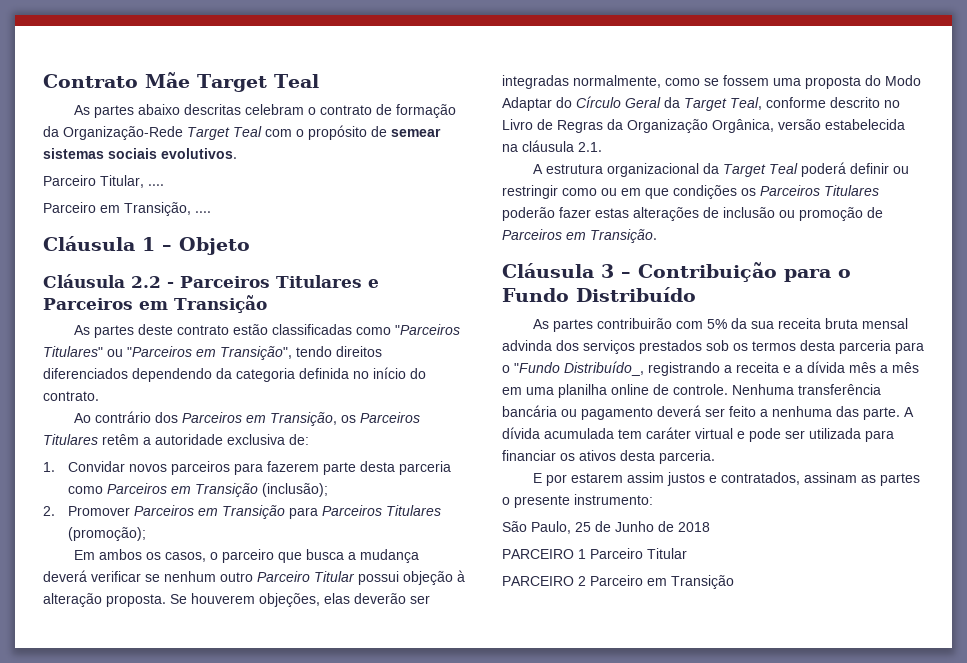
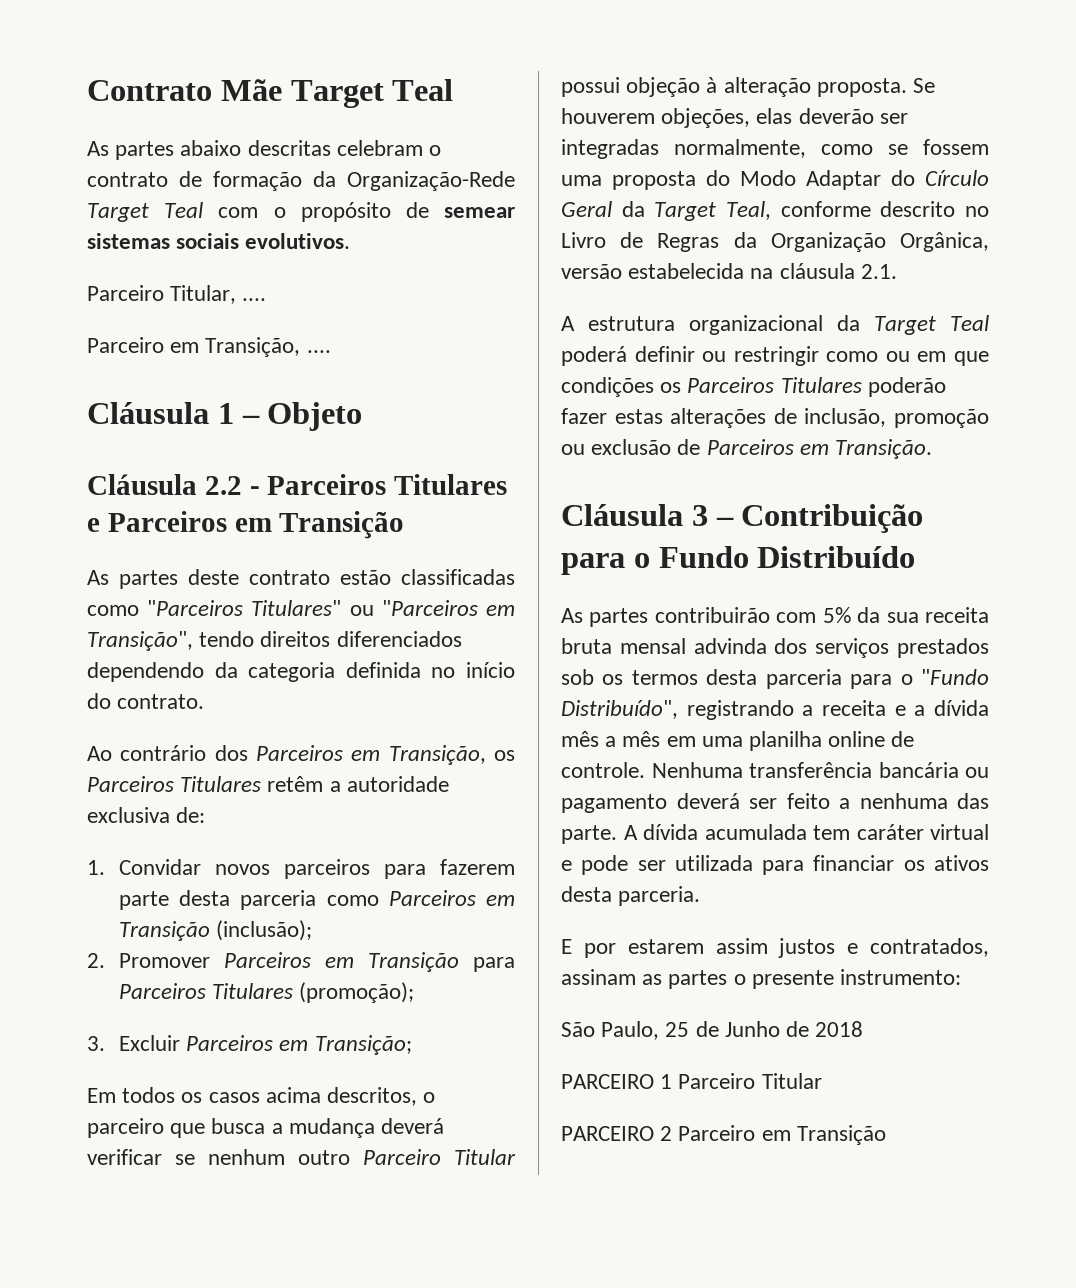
- Em ambos os casos, o parceiro que busca a mudança deverá verificar se nenhum outro Parceiro Titular possui objeção à alteração proposta.
+ 3. Excluir Parceiros em Transição;
+ Em todos os casos acima descritos, o parceiro que busca a mudança deverá verificar se nenhum outro Parceiro Titular possui objeção à alteração proposta.
- A estrutura organizacional da Target Teal poderá definir ou restringir como ou em que condições os Parceiros Titulares poderão fazer estas alterações de inclusão ou promoção de Parceiros em Transição.
+ A estrutura organizacional da Target Teal poderá definir ou restringir como ou em que condições os Parceiros Titulares poderão fazer estas alterações de inclusão, promoção ou exclusão de Parceiros em Transição.
- As partes contribuirão com 5% da sua receita bruta mensal advinda dos serviços prestados sob os termos desta parceria para o "Fundo Distribuído_, registrando a receita e a dívida mês a mês em uma planilha online de controle.
+ As partes contribuirão com 5% da sua receita bruta mensal advinda dos serviços prestados sob os termos desta parceria para o "Fundo Distribuído", registrando a receita e a dívida mês a mês em uma planilha online de controle.

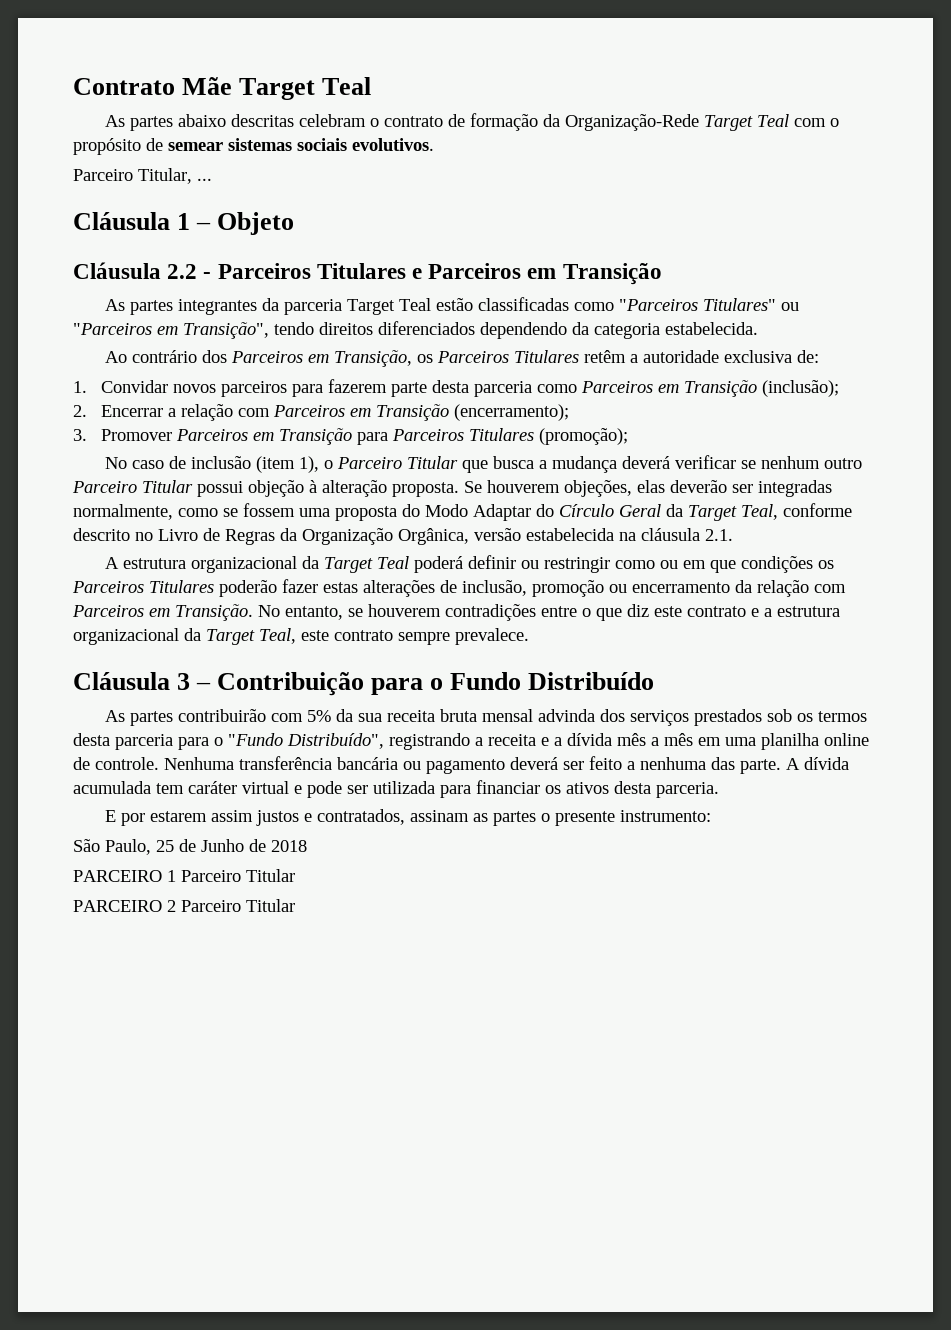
- Parceiro Titular, ....
- Parceiro em Transição, ....
+ Parceiro Titular, ...
- As partes deste contrato estão classificadas como "Parceiros Titulares" ou "Parceiros em Transição", tendo direitos diferenciados dependendo da categoria definida no início do contrato.
+ As partes integrantes da parceria Target Teal estão classificadas como "Parceiros Titulares" ou "Parceiros em Transição", tendo direitos diferenciados dependendo da categoria estabelecida.
- 2. Promover Parceiros em Transição para Parceiros Titulares (promoção);
+ 2. Encerrar a relação com Parceiros em Transição (encerramento);
+ 3. Promover Parceiros em Transição para Parceiros Titulares (promoção);
- 3. Excluir Parceiros em Transição;
- Em todos os casos acima descritos, o parceiro que busca a mudança deverá verificar se nenhum outro Parceiro Titular possui objeção à alteração proposta.
+ No caso de inclusão (item 1), o Parceiro Titular que busca a mudança deverá verificar se nenhum outro Parceiro Titular possui objeção à alteração proposta.
- A estrutura organizacional da Target Teal poderá definir ou restringir como ou em que condições os Parceiros Titulares poderão fazer estas alterações de inclusão, promoção ou exclusão de Parceiros em Transição.
+ A estrutura organizacional da Target Teal poderá definir ou restringir como ou em que condições os Parceiros Titulares poderão fazer estas alterações de inclusão, promoção ou encerramento da relação com Parceiros em Transição. No entanto, se houverem contradições entre o que diz este contrato e a estrutura organizacional da Target Teal, este contrato sempre prevalece.
- PARCEIRO 2 Parceiro em Transição
+ PARCEIRO 2 Parceiro Titular

